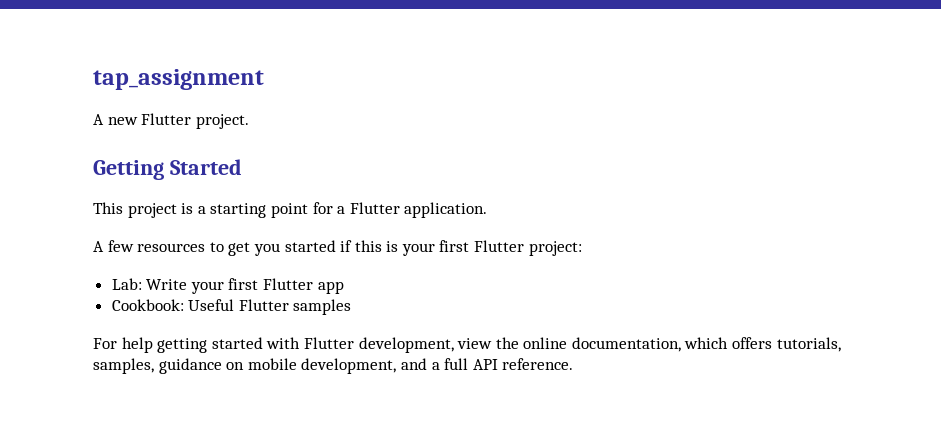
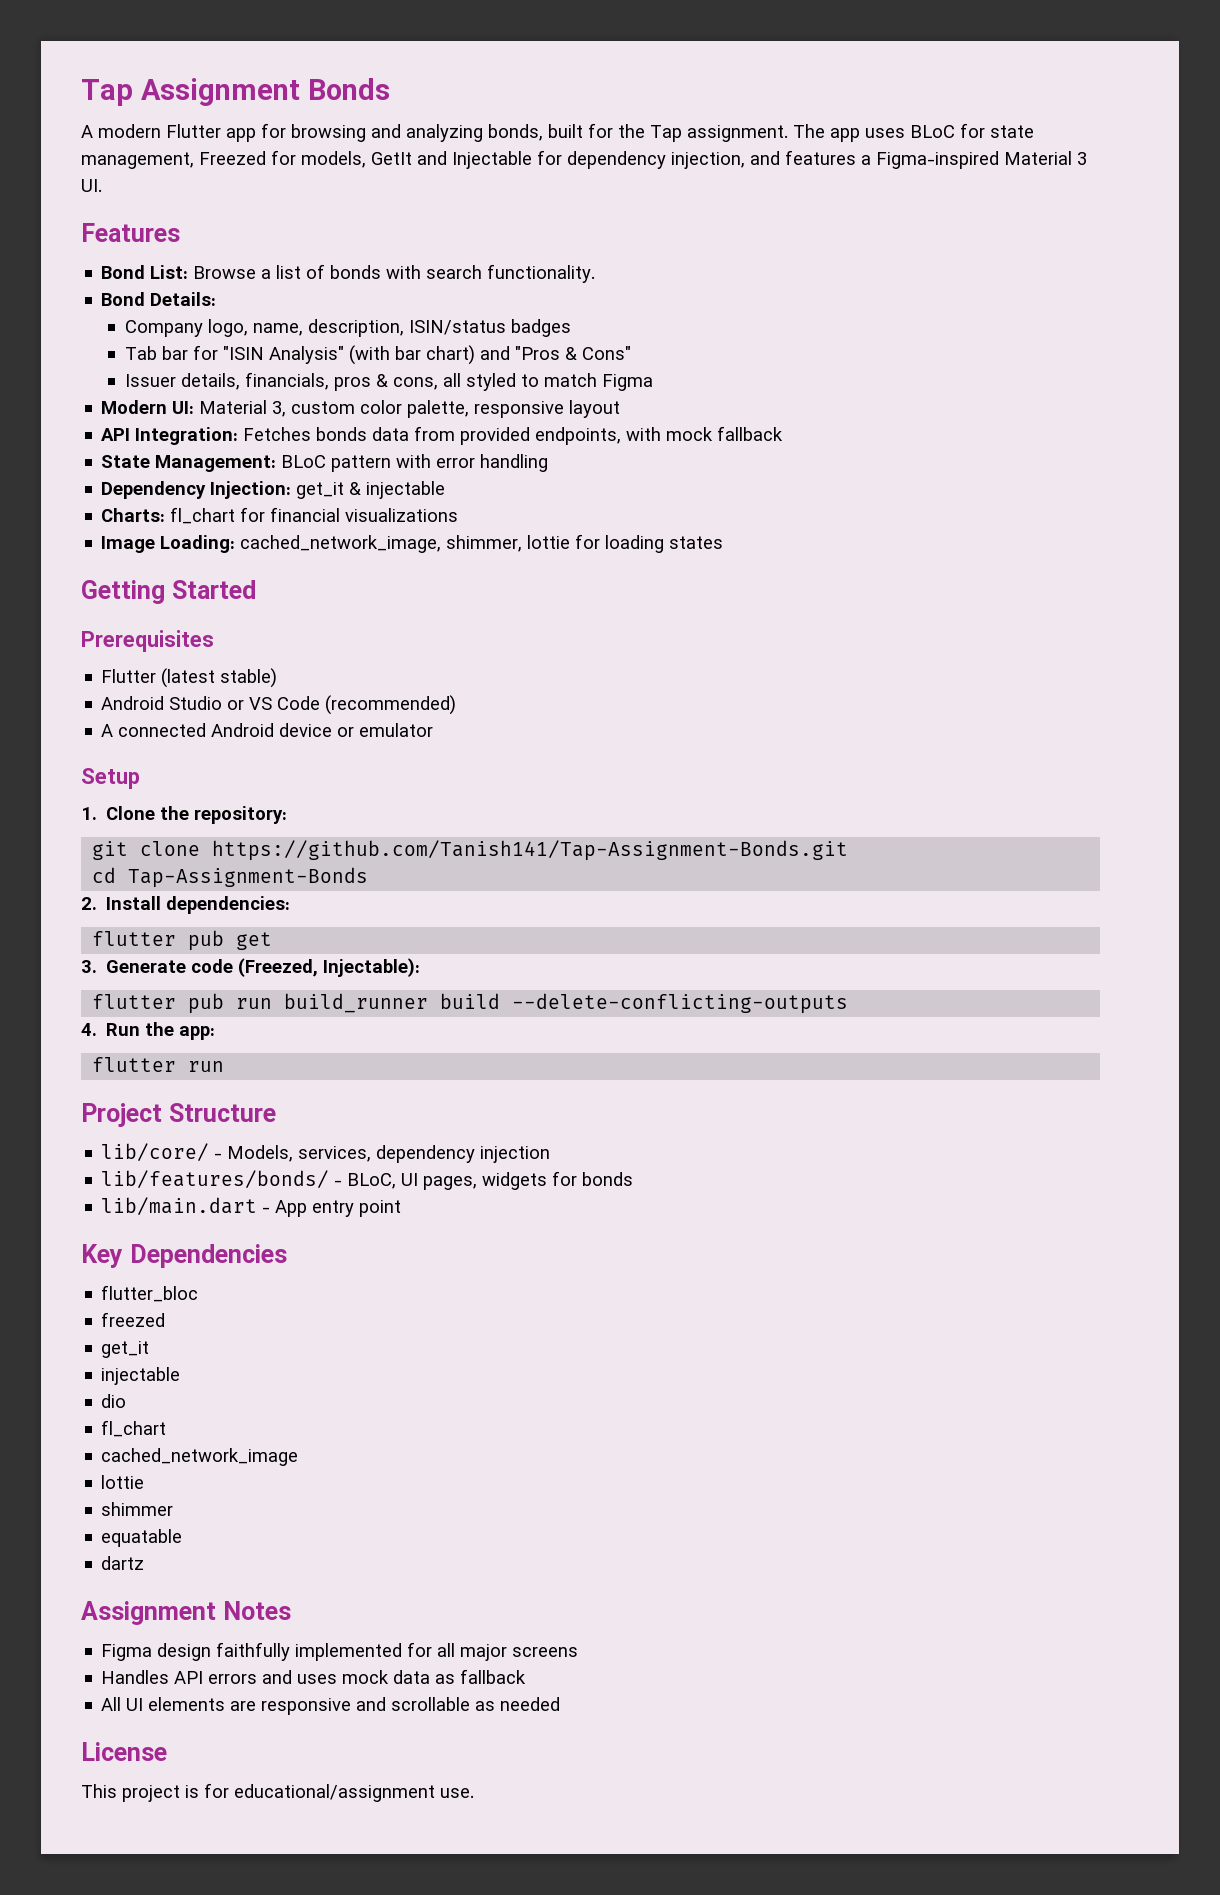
- tap_assignment
- A new Flutter project.
+ Tap Assignment Bonds
+ A modern Flutter app for browsing and analyzing bonds, built for the Tap assignment. The app uses BLoC for state management, Freezed for models, GetIt and Injectable for dependency injection, and features a Figma-inspired Material 3 UI.
+ Features
+ Bond List: Browse a list of bonds with search functionality.
+ Bond Details:
+ Company logo, name, description, ISIN/status badges
+ Tab bar for "ISIN Analysis" (with bar chart) and "Pros & Cons"
+ Issuer details, financials, pros & cons, all styled to match Figma
+ Modern UI: Material 3, custom color palette, responsive layout
+ API Integration: Fetches bonds data from provided endpoints, with mock fallback
+ State Management: BLoC pattern with error handling
+ Dependency Injection: get_it & injectable
+ Charts: fl_chart for financial visualizations
+ Image Loading: cached_network_image, shimmer, lottie for loading states
  Getting Started
- This project is a starting point for a Flutter application.
- A few resources to get you started if this is your first Flutter project:
- Lab: Write your first Flutter app
- Cookbook: Useful Flutter samples
- For help getting started with Flutter development, view the online documentation, which offers tutorials, samples, guidance on mobile development, and a full API reference.
+ Prerequisites
+ Flutter (latest stable)
+ Android Studio or VS Code (recommended)
+ A connected Android device or emulator
+ Setup
+ 1. Clone the repository:
+ git clone https://github.com/Tanish141/Tap-Assignment-Bonds.git
+ cd Tap-Assignment-Bonds
+ 2. Install dependencies:
+ flutter pub get
+ 3. Generate code (Freezed, Injectable):
+ flutter pub run build_runner build --delete-conflicting-outputs
+ 4. Run the app:
+ flutter run
+ Project Structure
+ lib/core/ - Models, services, dependency injection
+ lib/features/bonds/ - BLoC, UI pages, widgets for bonds
+ lib/main.dart - App entry point
+ Key Dependencies
+ flutter_bloc
+ freezed
+ get_it
+ injectable
+ dio
+ fl_chart
+ cached_network_image
+ lottie
+ shimmer
+ equatable
+ dartz
+ Assignment Notes
+ Figma design faithfully implemented for all major screens
+ Handles API errors and uses mock data as fallback
+ All UI elements are responsive and scrollable as needed
+ License
+ This project is for educational/assignment use.

